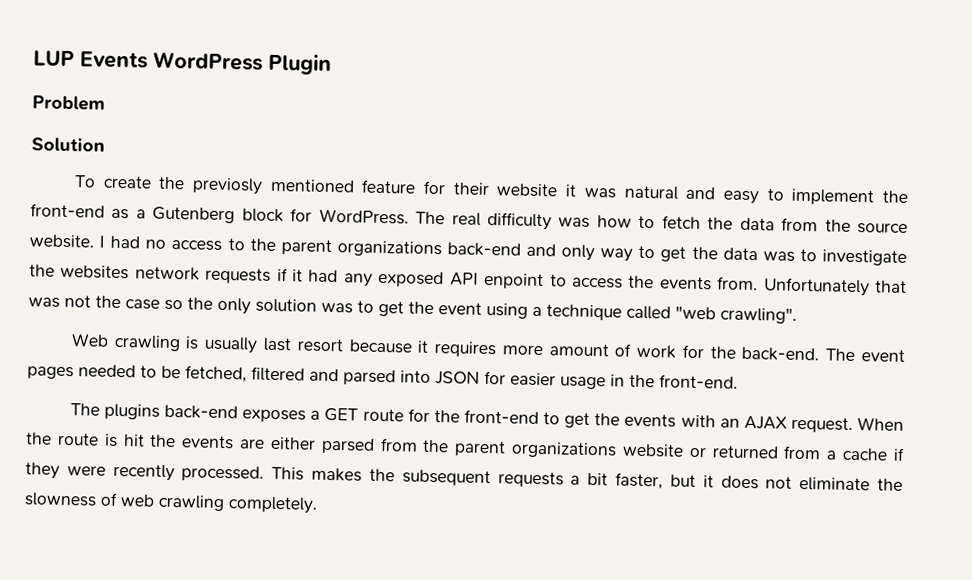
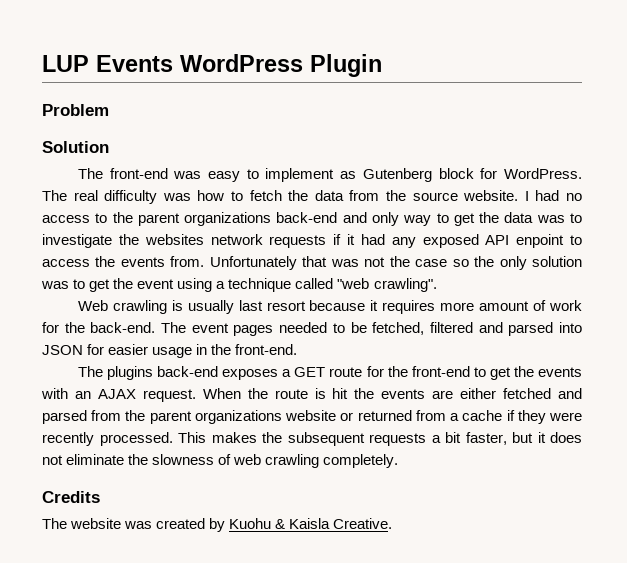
- To create the previosly mentioned feature for their website it was natural and easy to implement the front-end as a Gutenberg block for WordPress.
+ The front-end was easy to implement as Gutenberg block for WordPress.
- When the route is hit the events are either parsed from the parent organizations website or returned from a cache if they were recently processed.
+ When the route is hit the events are either fetched and parsed from the parent organizations website or returned from a cache if they were recently processed.
+ Credits
+ The website was created by Kuohu & Kaisla Creative.

